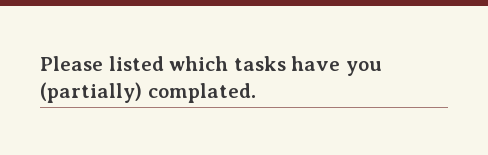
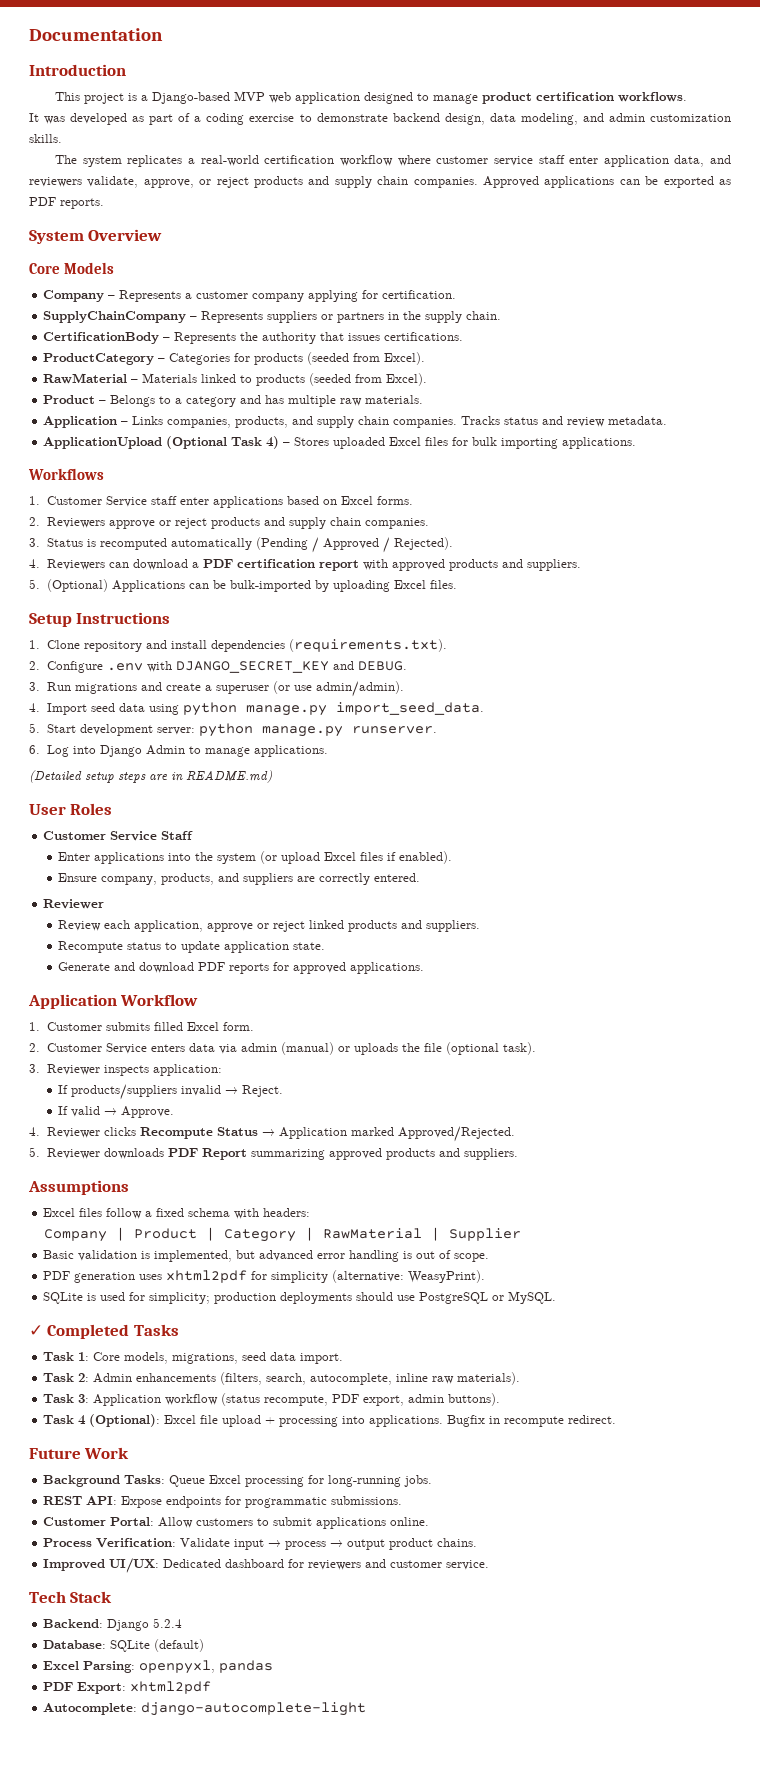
- Please listed which tasks have you (partially) complated.
+ Documentation
+ Introduction
+ This project is a Django-based MVP web application designed to manage product certification workflows.
+ It was developed as part of a coding exercise to demonstrate backend design, data modeling, and admin customization skills.
+ The system replicates a real-world certification workflow where customer service staff enter application data, and reviewers validate, approve, or reject products and supply chain companies. Approved applications can be exported as PDF reports.
+ System Overview
+ Core Models
+ Company – Represents a customer company applying for certification.
+ SupplyChainCompany – Represents suppliers or partners in the supply chain.
+ CertificationBody – Represents the authority that issues certifications.
+ ProductCategory – Categories for products (seeded from Excel).
+ RawMaterial – Materials linked to products (seeded from Excel).
+ Product – Belongs to a category and has multiple raw materials.
+ Application – Links companies, products, and supply chain companies. Tracks status and review metadata.
+ ApplicationUpload (Optional Task 4) – Stores uploaded Excel files for bulk importing applications.
+ Workflows
+ 1. Customer Service staff enter applications based on Excel forms.
+ 2. Reviewers approve or reject products and supply chain companies.
+ 3. Status is recomputed automatically (Pending / Approved / Rejected).
+ 4. Reviewers can download a PDF certification report with approved products and suppliers.
+ 5. (Optional) Applications can be bulk-imported by uploading Excel files.
+ Setup Instructions
+ 1. Clone repository and install dependencies (requirements.txt).
+ 2. Configure .env with DJANGO_SECRET_KEY and DEBUG.
+ 3. Run migrations and create a superuser (or use admin/admin).
+ 4. Import seed data using python manage.py import_seed_data.
+ 5. Start development server: python manage.py runserver.
+ 6. Log into Django Admin to manage applications.
+ (Detailed setup steps are in README.md)
+ User Roles
+ Customer Service Staff
+ Enter applications into the system (or upload Excel files if enabled).
+ Ensure company, products, and suppliers are correctly entered.
+ Reviewer
+ Review each application, approve or reject linked products and suppliers.
+ Recompute status to update application state.
+ Generate and download PDF reports for approved applications.
+ Application Workflow
+ 1. Customer submits filled Excel form.
+ 2. Customer Service enters data via admin (manual) or uploads the file (optional task).
+ 3. Reviewer inspects application:
+ If products/suppliers invalid → Reject.
+ If valid → Approve.
+ 4. Reviewer clicks Recompute Status → Application marked Approved/Rejected.
+ 5. Reviewer downloads PDF Report summarizing approved products and suppliers.
+ Assumptions
+ Excel files follow a fixed schema with headers:
+ Company | Product | Category | RawMaterial | Supplier
+ Basic validation is implemented, but advanced error handling is out of scope.
+ PDF generation uses xhtml2pdf for simplicity (alternative: WeasyPrint).
+ SQLite is used for simplicity; production deployments should use PostgreSQL or MySQL.
+ ✓ Completed Tasks
+ Task 1: Core models, migrations, seed data import.
+ Task 2: Admin enhancements (filters, search, autocomplete, inline raw materials).
+ Task 3: Application workflow (status recompute, PDF export, admin buttons).
+ Task 4 (Optional): Excel file upload + processing into applications. Bugfix in recompute redirect.
+ Future Work
+ Background Tasks: Queue Excel processing for long-running jobs.
+ REST API: Expose endpoints for programmatic submissions.
+ Customer Portal: Allow customers to submit applications online.
+ Process Verification: Validate input → process → output product chains.
+ Improved UI/UX: Dedicated dashboard for reviewers and customer service.
+ Tech Stack
+ Backend: Django 5.2.4
+ Database: SQLite (default)
+ Excel Parsing: openpyxl, pandas
+ PDF Export: xhtml2pdf
+ Autocomplete: django-autocomplete-light

